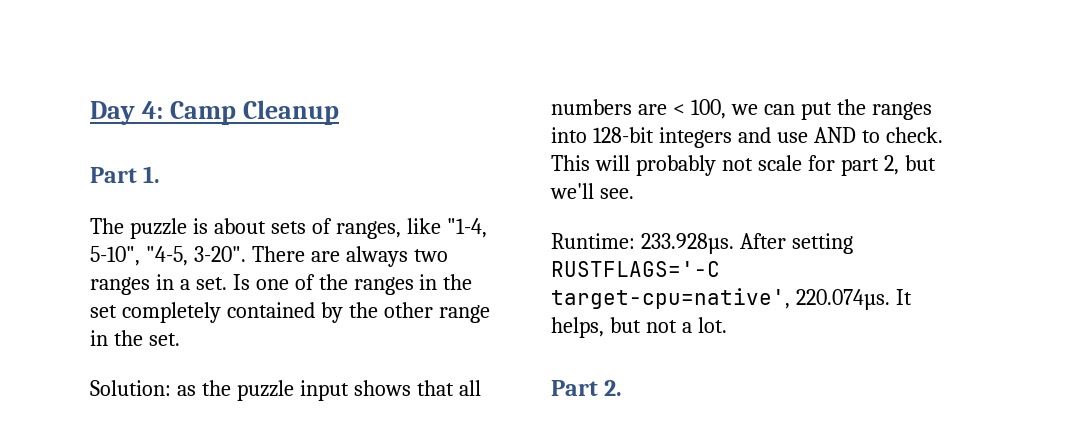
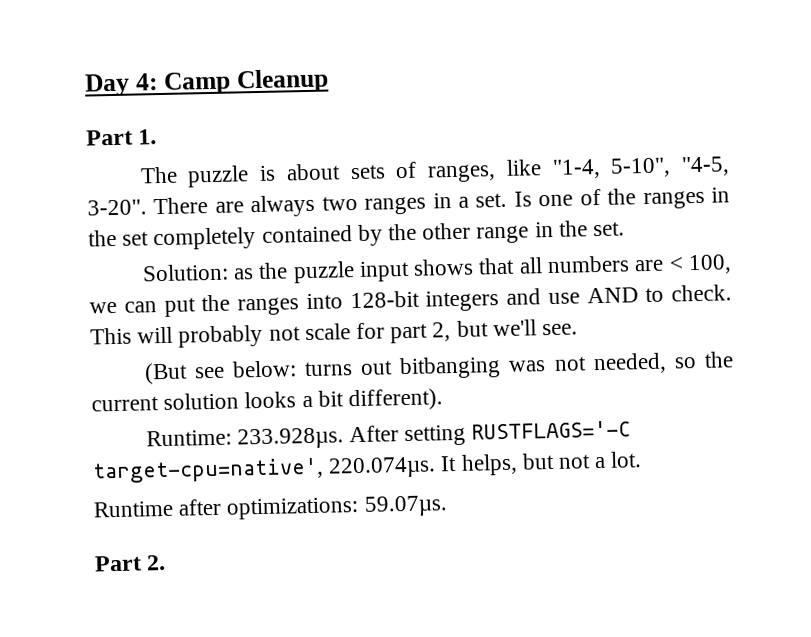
+ (But see below: turns out bitbanging was not needed, so the current solution looks a bit different).
+ Runtime after optimizations: 59.07µs.

